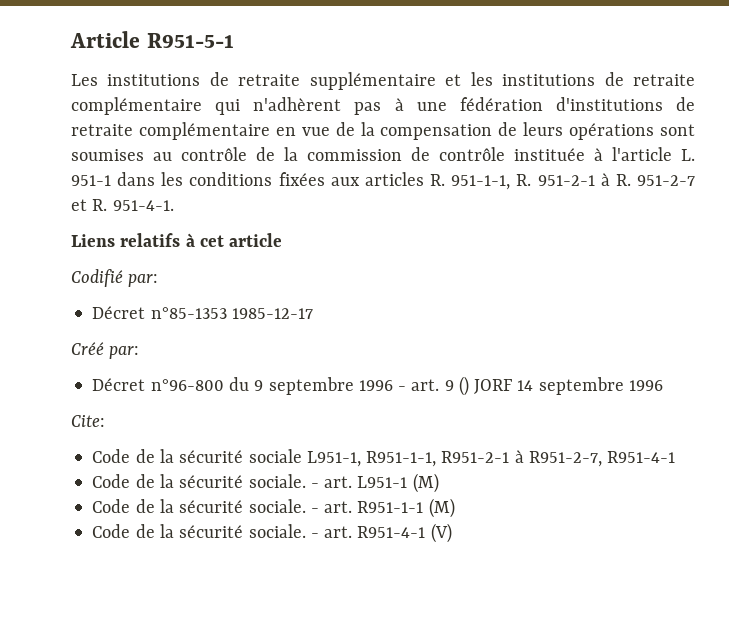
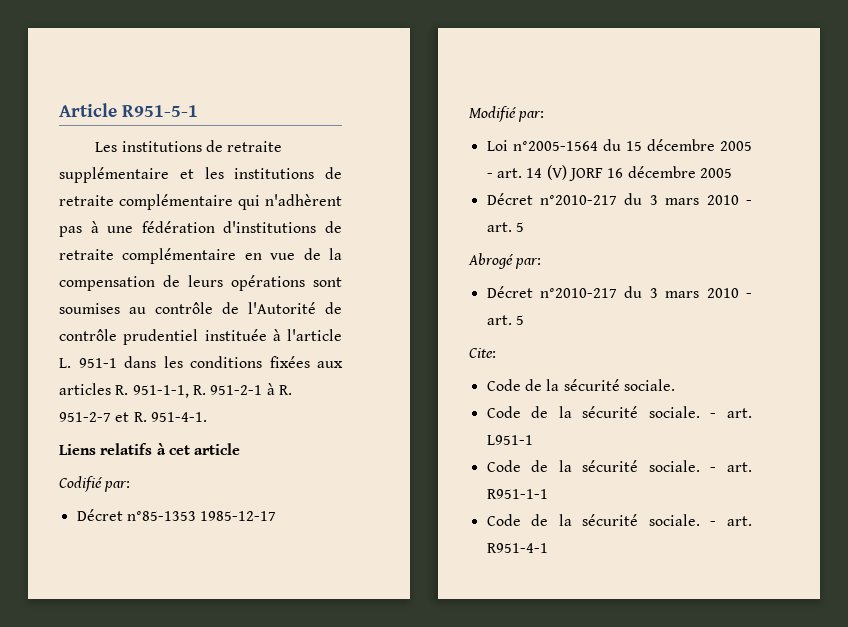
- Les institutions de retraite supplémentaire et les institutions de retraite complémentaire qui n'adhèrent pas à une fédération d'institutions de retraite complémentaire en vue de la compensation de leurs opérations sont soumises au contrôle de la commission de contrôle instituée à l'article L. 951-1 dans les conditions fixées aux articles R. 951-1-1, R. 951-2-1 à R. 951-2-7 et R. 951-4-1.
+ Les institutions de retraite supplémentaire et les institutions de retraite complémentaire qui n'adhèrent pas à une fédération d'institutions de retraite complémentaire en vue de la compensation de leurs opérations sont soumises au contrôle de l'Autorité de contrôle prudentiel instituée à l'article L. 951-1 dans les conditions fixées aux articles R. 951-1-1, R. 951-2-1 à R. 951-2-7 et R. 951-4-1.
- Créé par:
- Décret n°96-800 du 9 septembre 1996 - art. 9 () JORF 14 septembre 1996
+ Modifié par:
+ Loi n°2005-1564 du 15 décembre 2005 - art. 14 (V) JORF 16 décembre 2005
+ Décret n°2010-217 du 3 mars 2010 - art. 5
+ Abrogé par:
+ Décret n°2010-217 du 3 mars 2010 - art. 5
  Cite:
- Code de la sécurité sociale L951-1, R951-1-1, R951-2-1 à R951-2-7, R951-4-1
+ Code de la sécurité sociale.
- - art. L951-1 (M)
+ - art. L951-1
- - art. R951-1-1 (M)
+ - art. R951-1-1
- - art. R951-4-1 (V)
+ - art. R951-4-1

